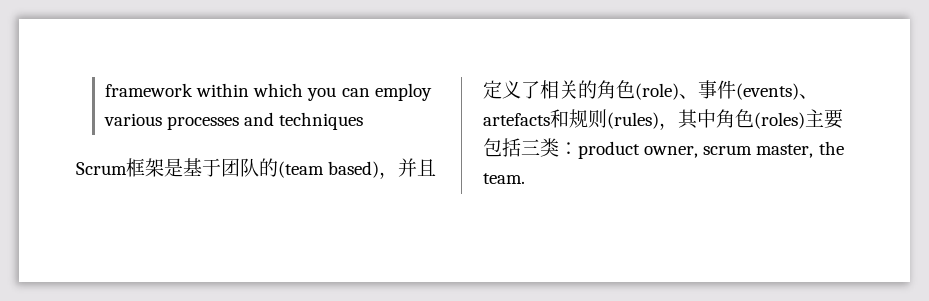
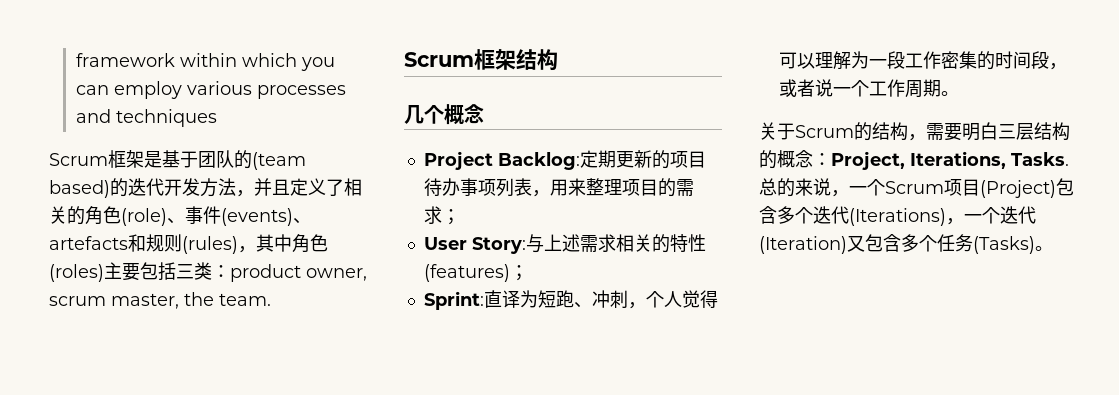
- Scrum框架是基于团队的(team based)，并且定义了相关的角色(role)、事件(events)、artefacts和规则(rules)，其中角色(roles)主要包括三类：product owner, scrum master, the team.
+ Scrum框架是基于团队的(team based)的迭代开发方法，并且定义了相关的角色(role)、事件(events)、artefacts和规则(rules)，其中角色(roles)主要包括三类：product owner, scrum master, the team.
+ Scrum框架结构
+ 几个概念
+ Project Backlog:定期更新的项目待办事项列表，用来整理项目的需求；
+ User Story:与上述需求相关的特性(features)；
+ Sprint:直译为短跑、冲刺，个人觉得可以理解为一段工作密集的时间段，或者说一个工作周期。
+ 关于Scrum的结构，需要明白三层结构的概念：Project, Iterations, Tasks.总的来说，一个Scrum项目(Project)包含多个迭代(Iterations)，一个迭代(Iteration)又包含多个任务(Tasks)。

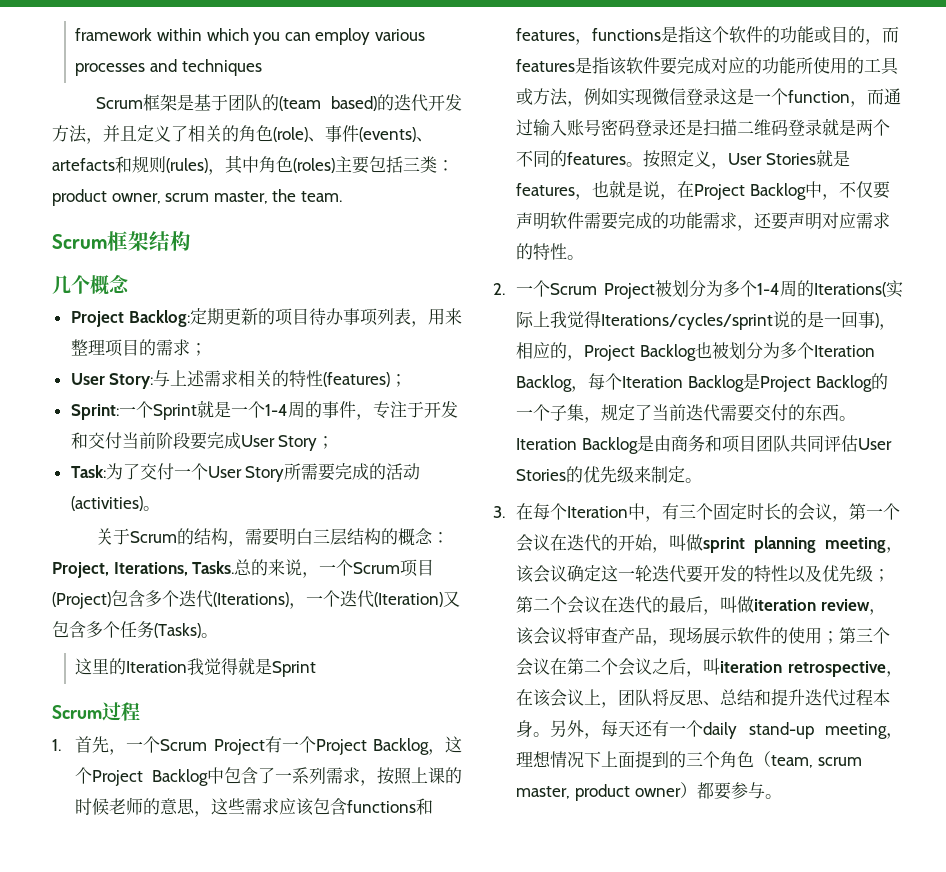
- Sprint:直译为短跑、冲刺，个人觉得可以理解为一段工作密集的时间段，或者说一个工作周期。
+ Sprint:一个Sprint就是一个1-4周的事件，专注于开发和交付当前阶段要完成User Story；
+ Task:为了交付一个User Story所需要完成的活动(activities)。
+ 这里的Iteration我觉得就是Sprint
+ Scrum过程
+ 1.首先，一个Scrum Project有一个Project Backlog，这个Project Backlog中包含了一系列需求，按照上课的时候老师的意思，这些需求应该包含functions和features，functions是指这个软件的功能或目的，而features是指该软件要完成对应的功能所使用的工具或方法，例如实现微信登录这是一个function，而通过输入账号密码登录还是扫描二维码登录就是两个不同的features。按照定义，User Stories就是features，也就是说，在Project Backlog中，不仅要声明软件需要完成的功能需求，还要声明对应需求的特性。
+ 2.一个Scrum Project被划分为多个1-4周的Iterations(实际上我觉得Iterations/cycles/sprint说的是一回事)，相应的，Project Backlog也被划分为多个Iteration Backlog，每个Iteration Backlog是Project Backlog的一个子集，规定了当前迭代需要交付的东西。Iteration Backlog是由商务和项目团队共同评估User Stories的优先级来制定。
+ 3.在每个Iteration中，有三个固定时长的会议，第一个会议在迭代的开始，叫做sprint planning meeting，该会议确定这一轮迭代要开发的特性以及优先级；第二个会议在迭代的最后，叫做iteration review，该会议将审查产品，现场展示软件的使用；第三个会议在第二个会议之后，叫iteration retrospective，在该会议上，团队将反思、总结和提升迭代过程本身。另外，每天还有一个daily stand-up meeting，理想情况下上面提到的三个角色（team, scrum master, product owner）都要参与。

